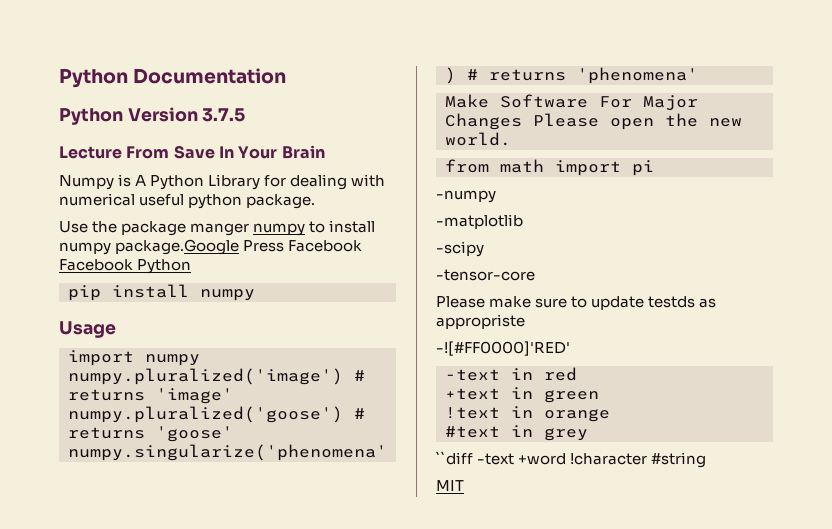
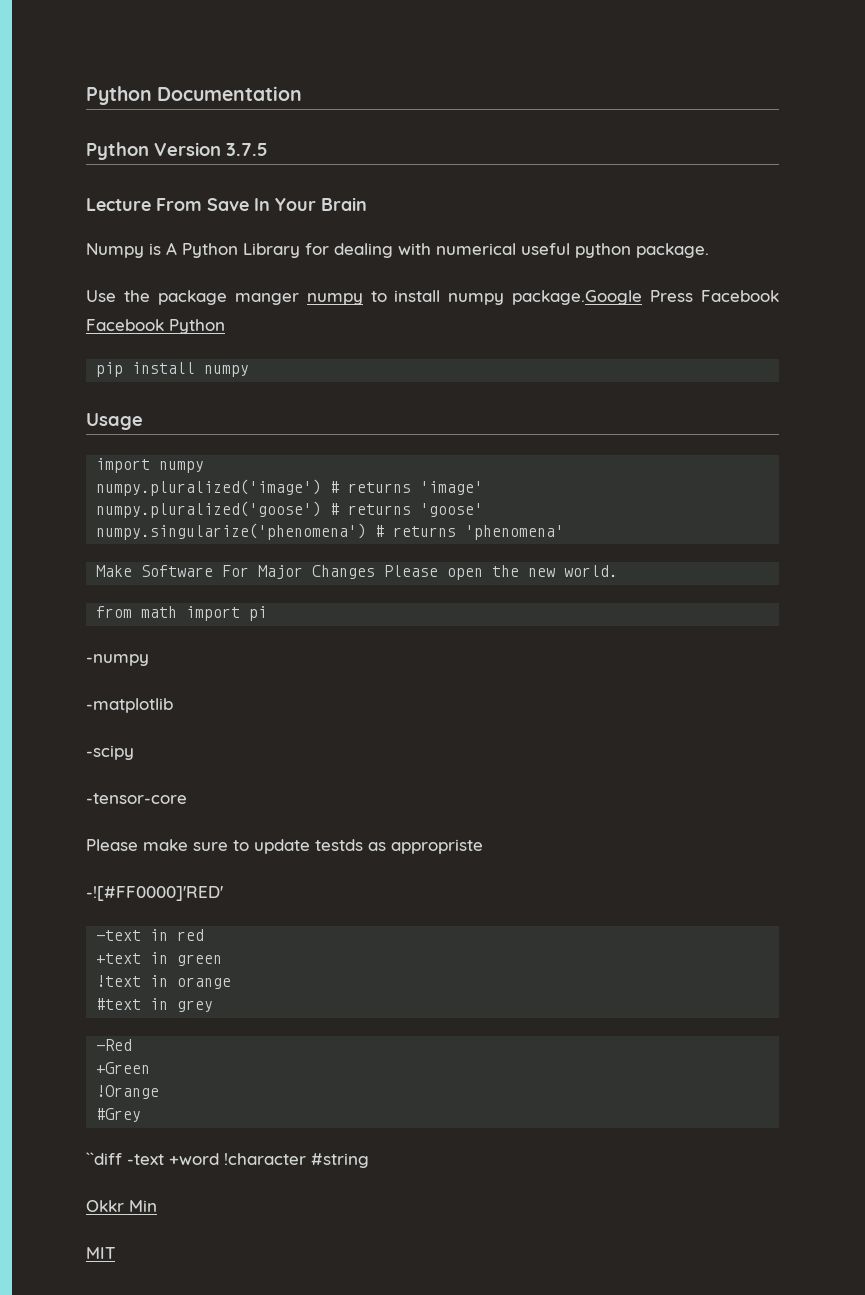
+ -Red
+ +Green
+ !Orange
+ #Grey
+ Okkr Min

